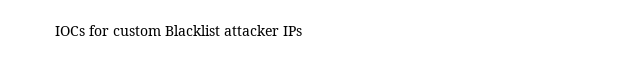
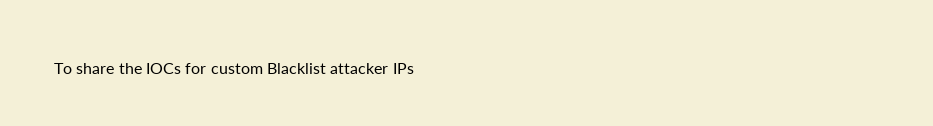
- IOCs for custom Blacklist attacker IPs
+ To share the IOCs for custom Blacklist attacker IPs

